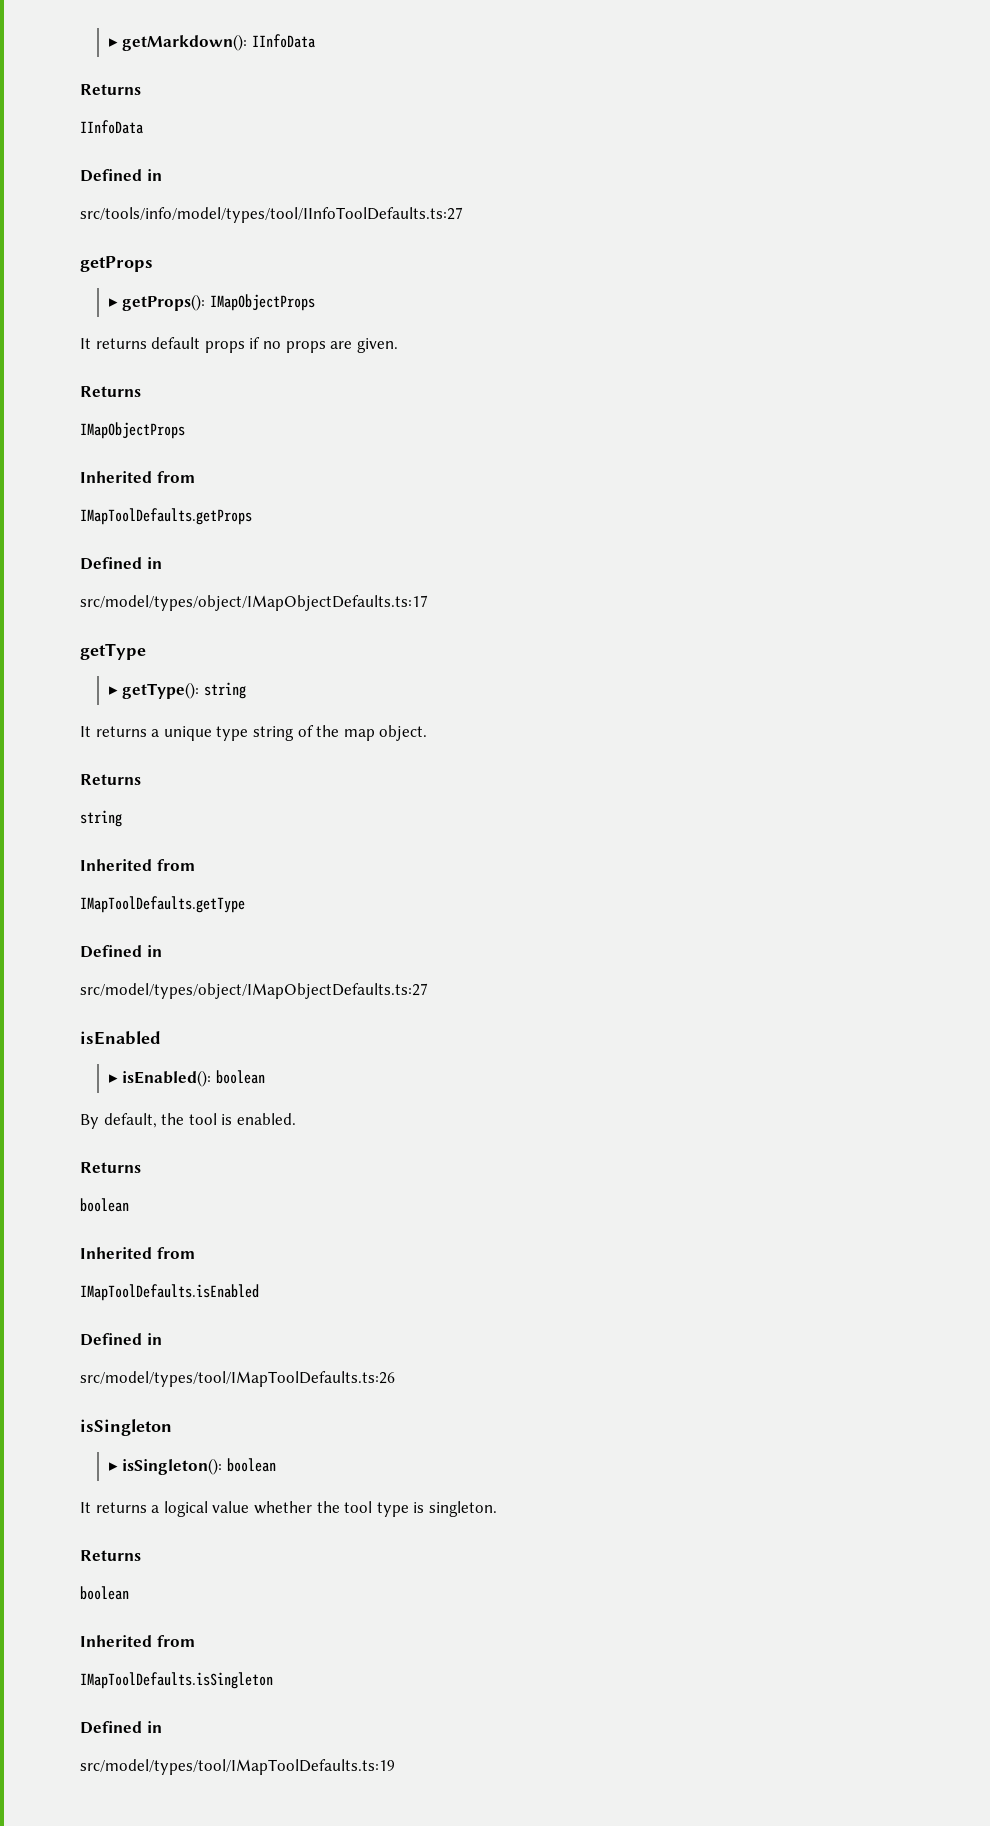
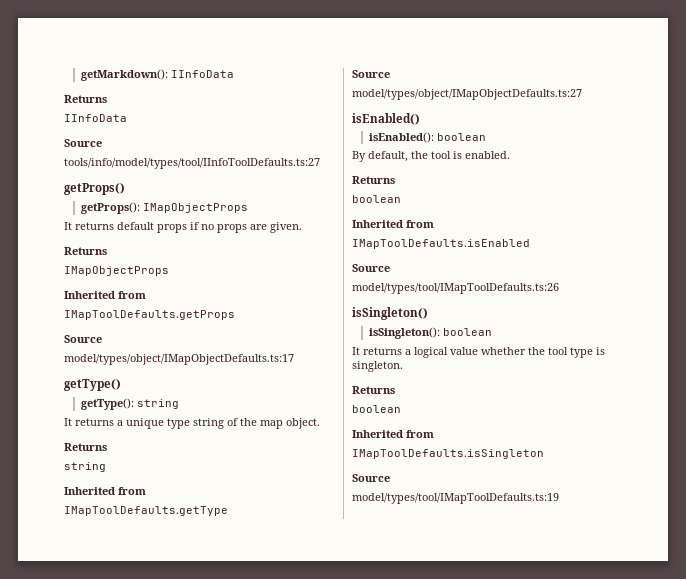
- ▸ getMarkdown(): IInfoData
+ getMarkdown(): IInfoData
  Returns
  IInfoData
- Defined in
- src/tools/info/model/types/tool/IInfoToolDefaults.ts:27
- getProps
- ▸ getProps(): IMapObjectProps
+ Source
+ tools/info/model/types/tool/IInfoToolDefaults.ts:27
+ getProps()
+ getProps(): IMapObjectProps
  IMapToolDefaults.getProps
- Defined in
- src/model/types/object/IMapObjectDefaults.ts:17
- getType
- ▸ getType(): string
+ Source
+ model/types/object/IMapObjectDefaults.ts:17
+ getType()
+ getType(): string
  IMapToolDefaults.getType
- Defined in
- src/model/types/object/IMapObjectDefaults.ts:27
- isEnabled
- ▸ isEnabled(): boolean
+ Source
+ model/types/object/IMapObjectDefaults.ts:27
+ isEnabled()
+ isEnabled(): boolean
  IMapToolDefaults.isEnabled
- Defined in
- src/model/types/tool/IMapToolDefaults.ts:26
- isSingleton
- ▸ isSingleton(): boolean
+ Source
+ model/types/tool/IMapToolDefaults.ts:26
+ isSingleton()
+ isSingleton(): boolean
  IMapToolDefaults.isSingleton
- Defined in
- src/model/types/tool/IMapToolDefaults.ts:19
+ Source
+ model/types/tool/IMapToolDefaults.ts:19

